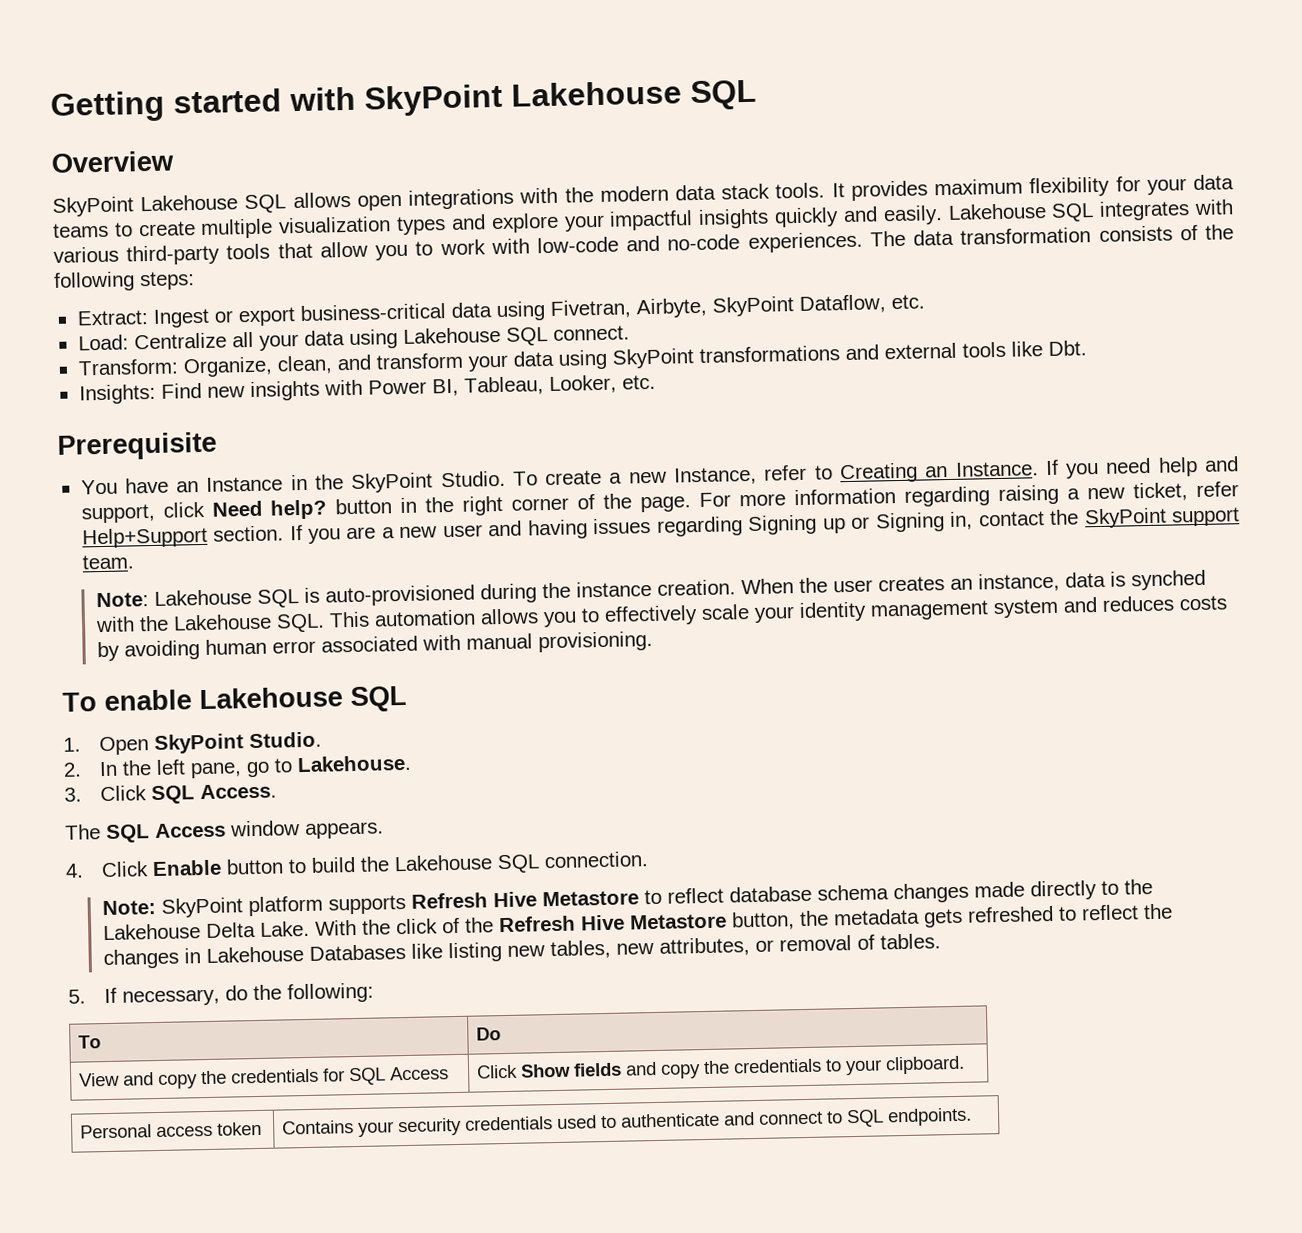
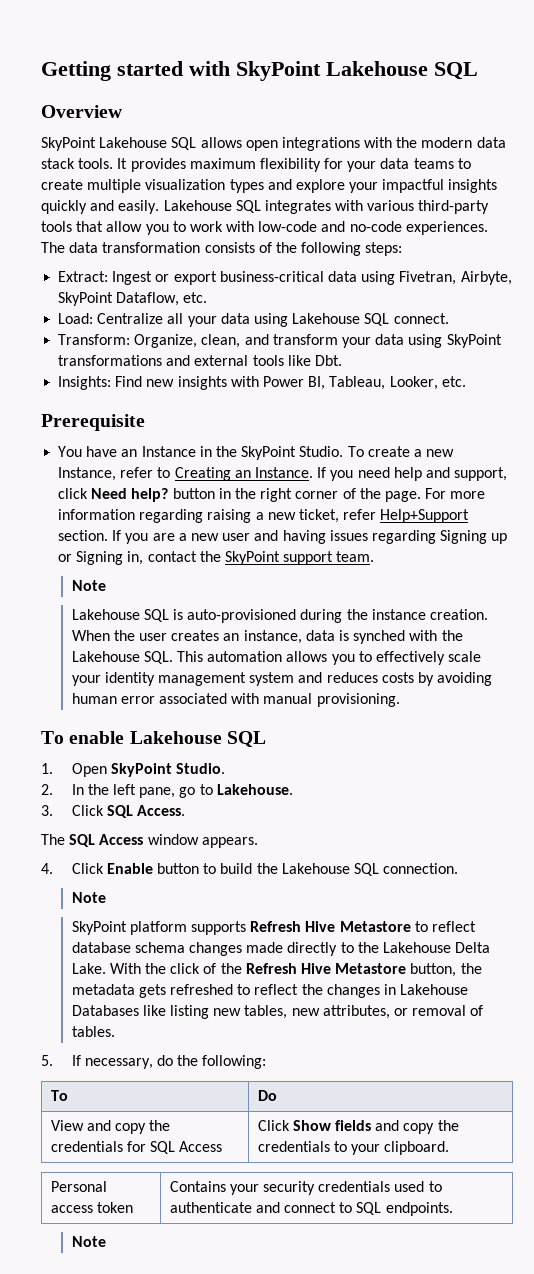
  If you are a new user and having issues regarding Signing up or Signing in, contact the SkyPoint support team.
- Note: Lakehouse SQL is auto-provisioned during the instance creation.
+ Note
+ Lakehouse SQL is auto-provisioned during the instance creation.
  4. Click Enable button to build the Lakehouse SQL connection.
- Note: SkyPoint platform supports Refresh Hive Metastore to reflect database schema changes made directly to the Lakehouse Delta Lake.
+ Note
+ SkyPoint platform supports Refresh Hive Metastore to reflect database schema changes made directly to the Lakehouse Delta Lake.
  Personal access token | Contains your security credentials used to authenticate and connect to SQL endpoints.
+ Note

